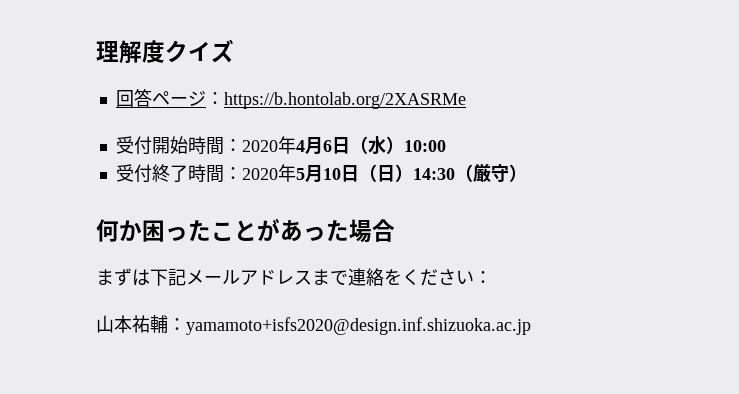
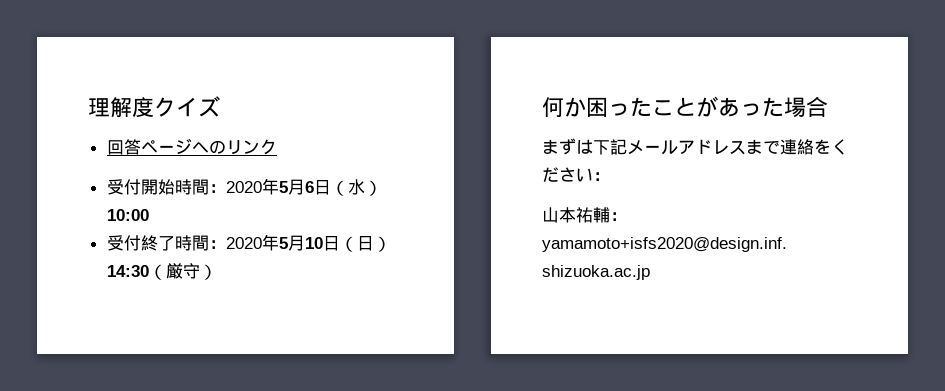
- 回答ページ：https://b.hontolab.org/2XASRMe
+ 回答ページへのリンク
- 受付開始時間：2020年4月6日（水）10:00
+ 受付開始時間：2020年5月6日（水）10:00

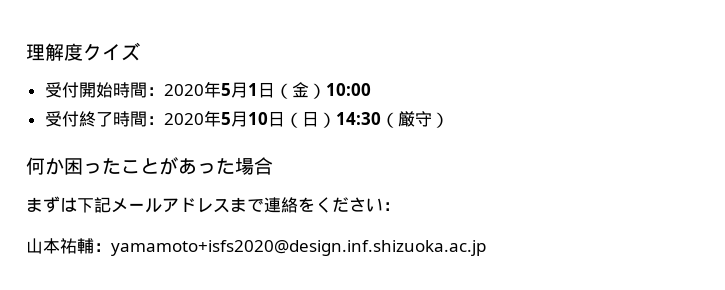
- 回答ページへのリンク
- 受付開始時間：2020年5月6日（水）10:00
+ 受付開始時間：2020年5月1日（金）10:00

